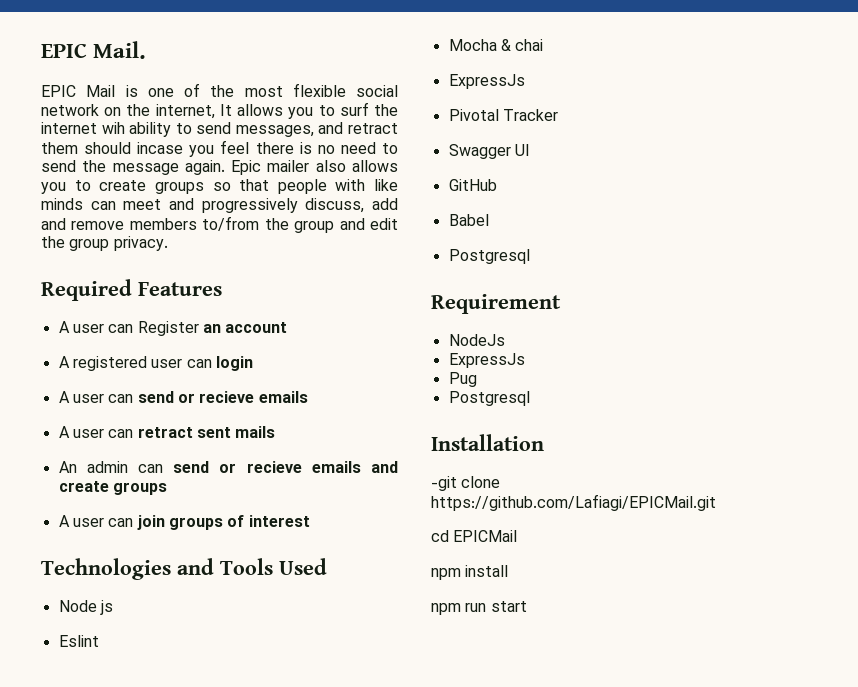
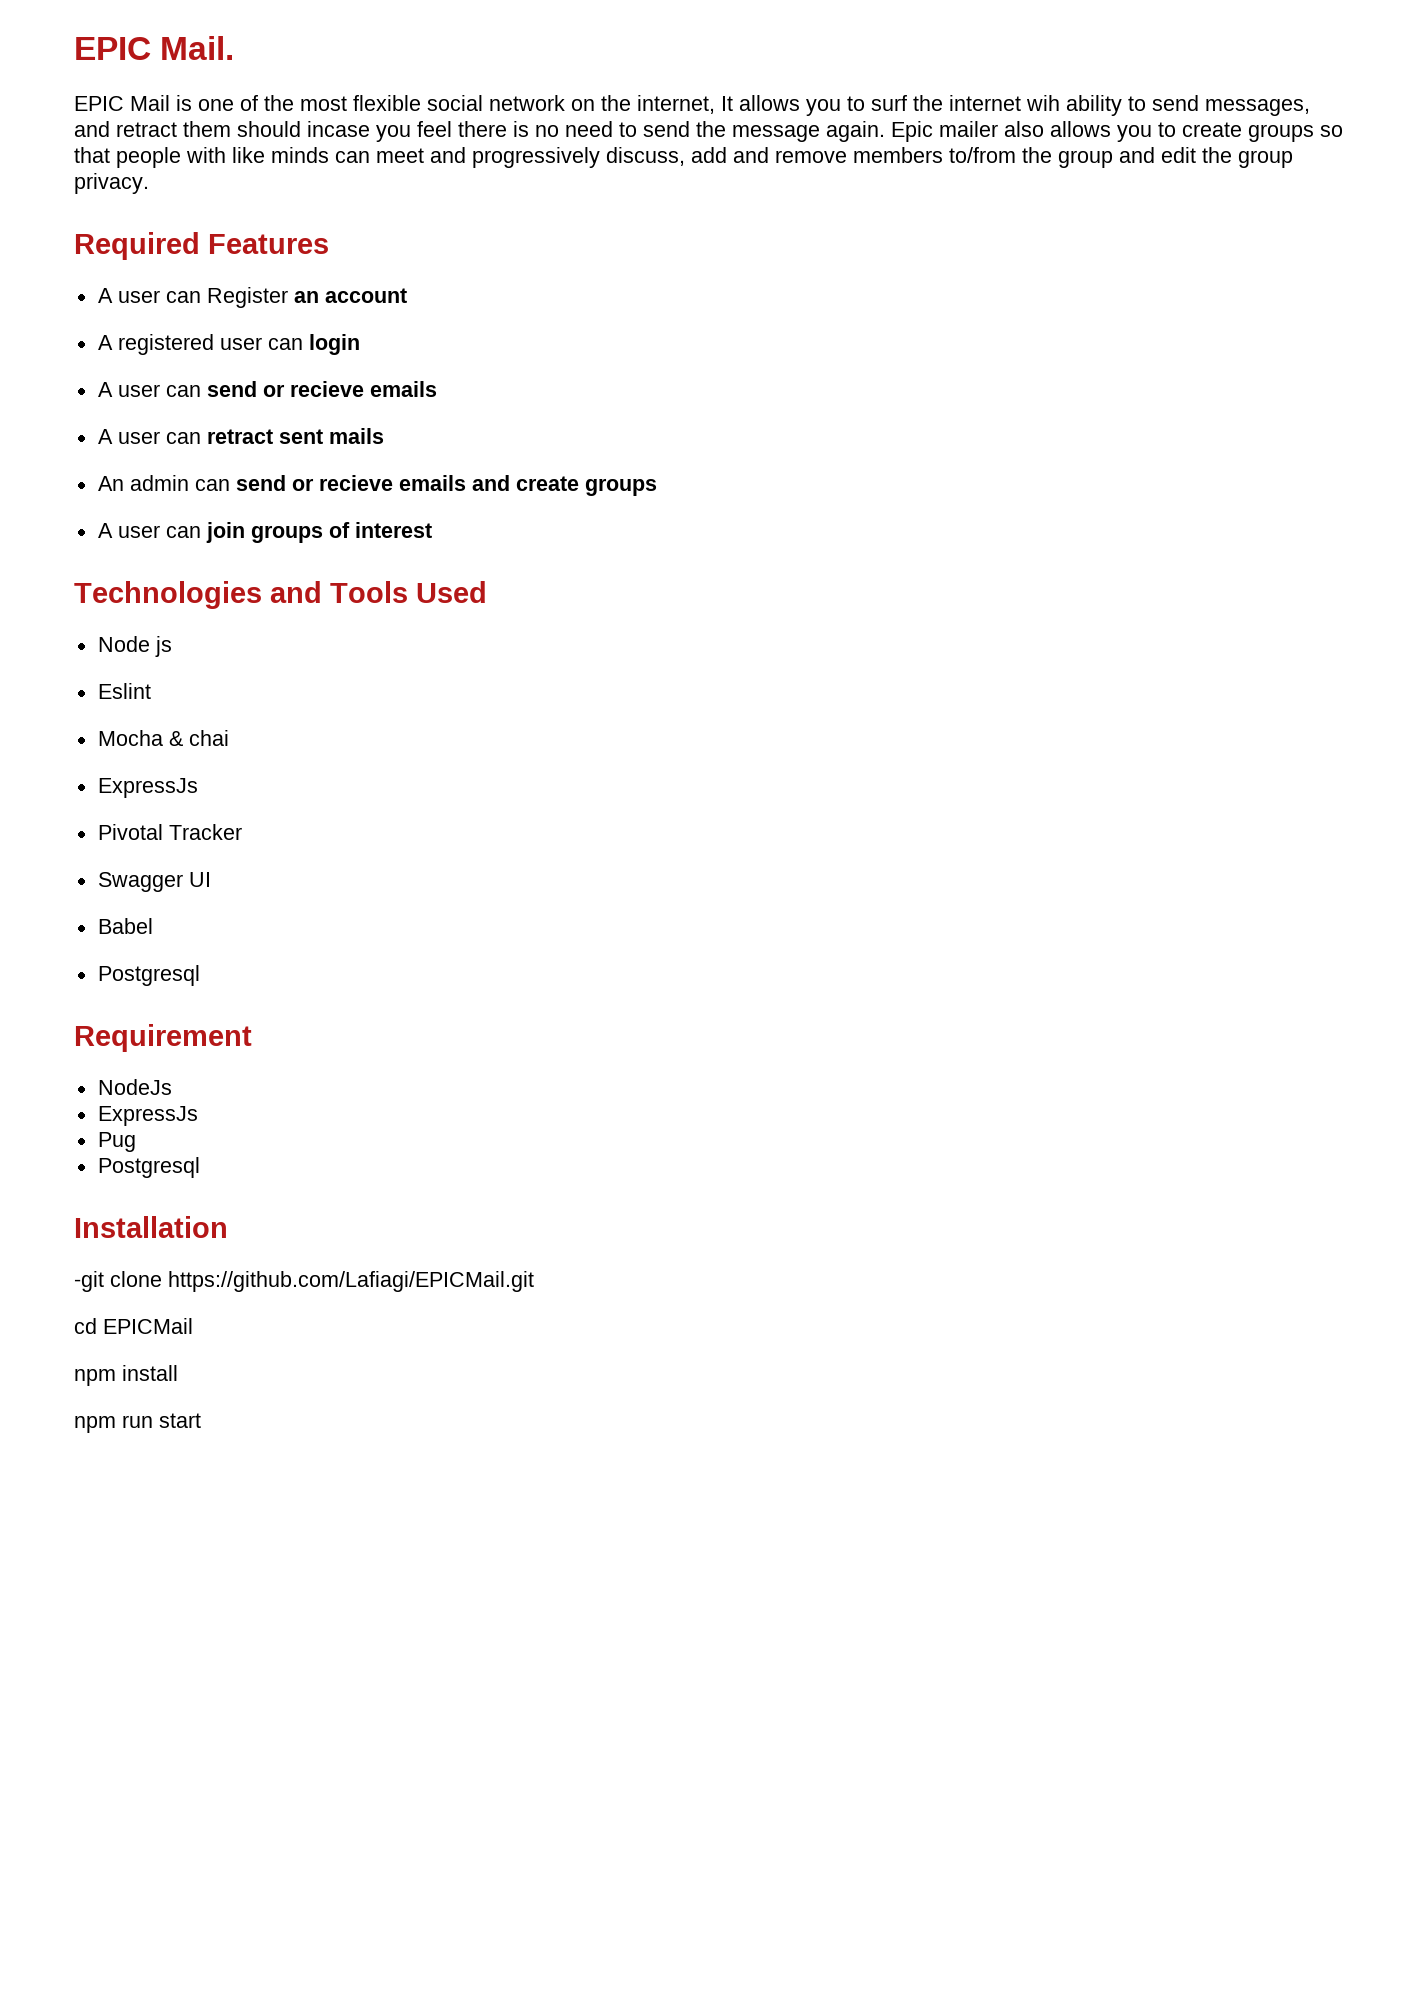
- GitHub

